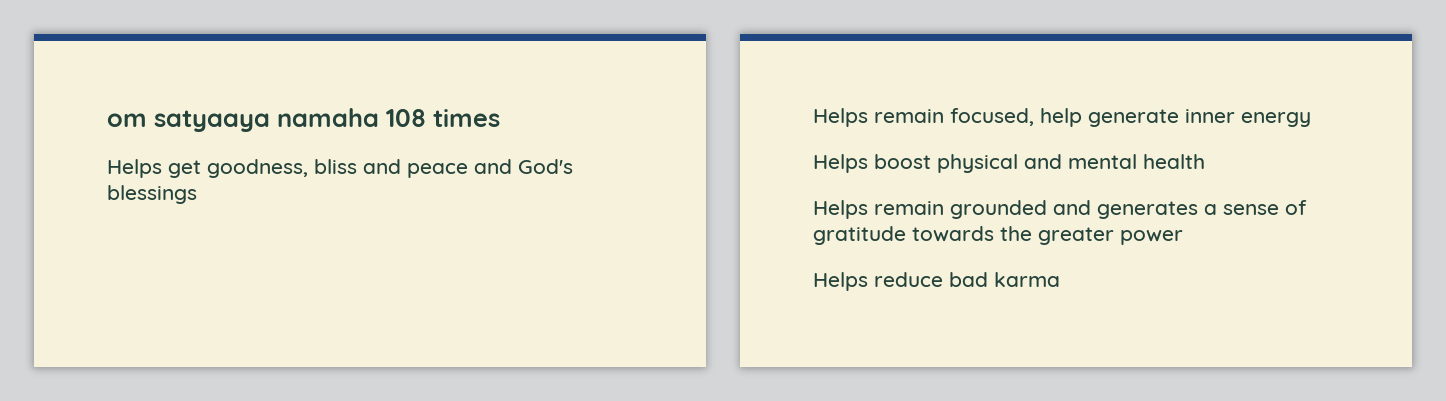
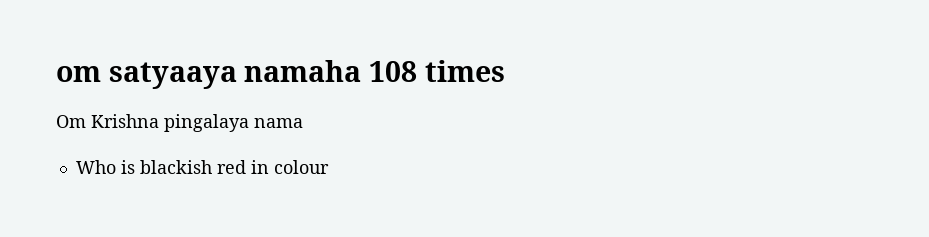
- Helps get goodness, bliss and peace and God's blessings
- Helps remain focused, help generate inner energy
- Helps boost physical and mental health
- Helps remain grounded and generates a sense of gratitude towards the greater power
- Helps reduce bad karma
+ Om Krishna pingalaya nama
+ Who is blackish red in colour

